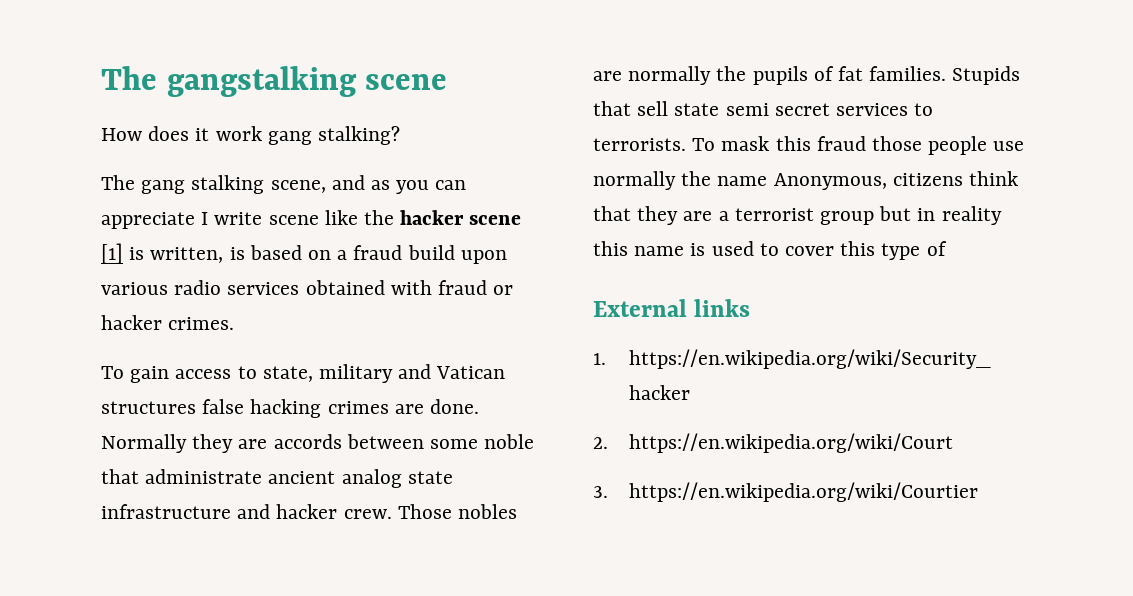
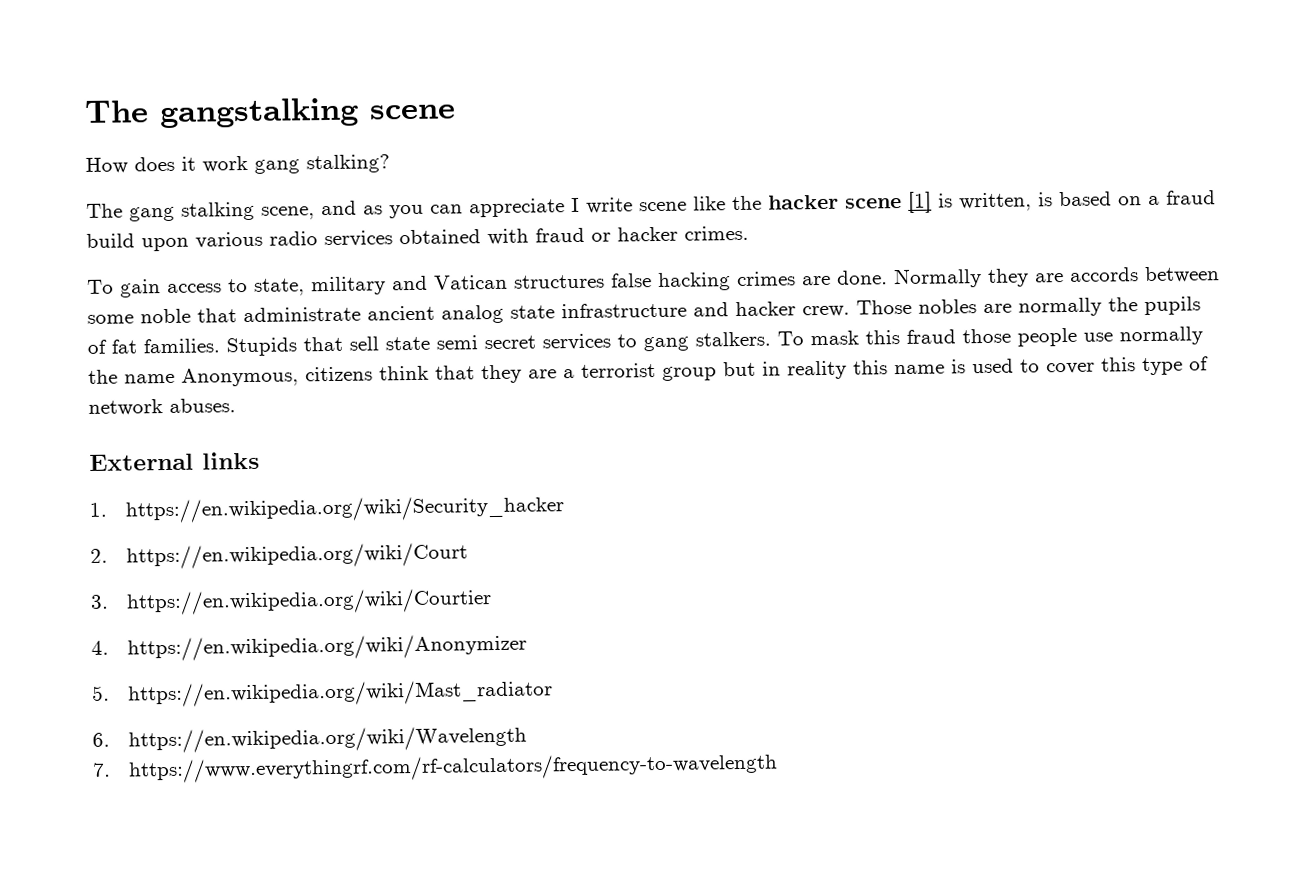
- Stupids that sell state semi secret services to terrorists.
+ Stupids that sell state semi secret services to gang stalkers.
- To mask this fraud those people use normally the name Anonymous, citizens think that they are a terrorist group but in reality this name is used to cover this type of
+ To mask this fraud those people use normally the name Anonymous, citizens think that they are a terrorist group but in reality this name is used to cover this type of network abuses.
+ 4. https://en.wikipedia.org/wiki/Anonymizer
+ 5. https://en.wikipedia.org/wiki/Mast_radiator
+ 6. https://en.wikipedia.org/wiki/Wavelength
+ 7. https://www.everythingrf.com/rf-calculators/frequency-to-wavelength

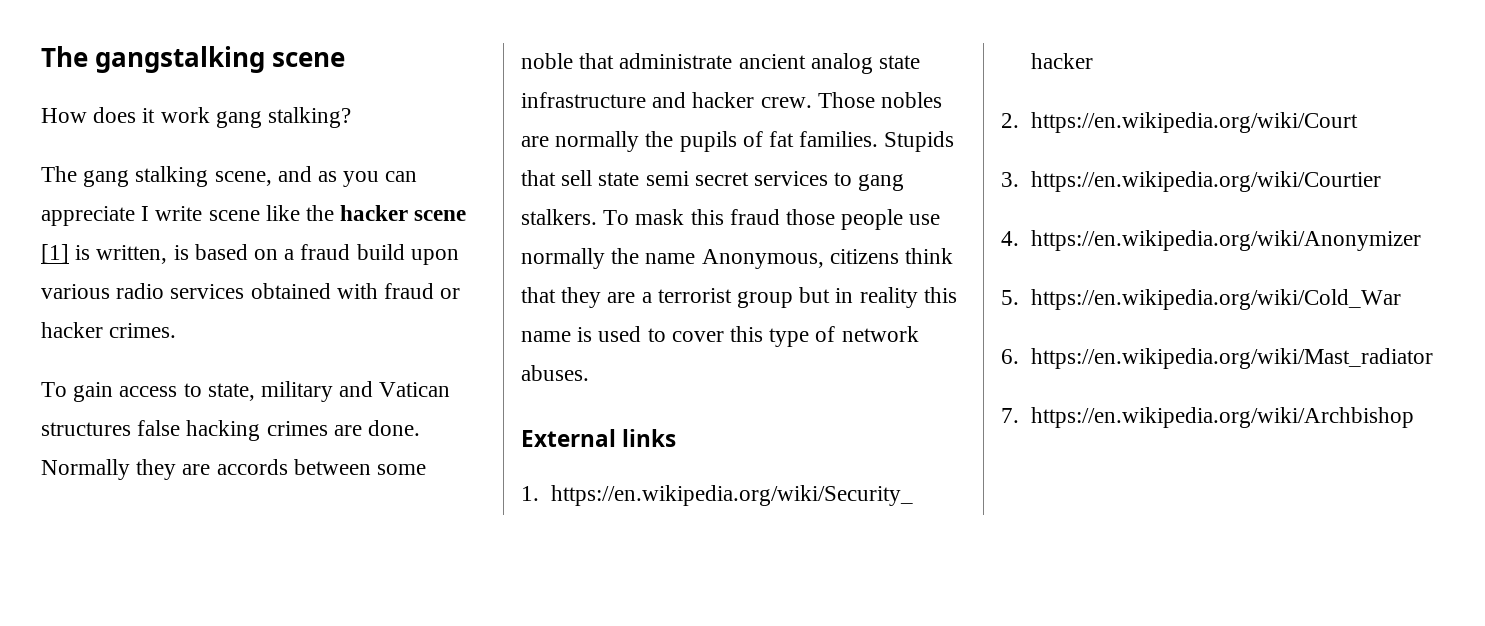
- 5. https://en.wikipedia.org/wiki/Mast_radiator
+ 5. https://en.wikipedia.org/wiki/Cold_War
+ 6. https://en.wikipedia.org/wiki/Mast_radiator
- 6. https://en.wikipedia.org/wiki/Wavelength
- 7. https://www.everythingrf.com/rf-calculators/frequency-to-wavelength
+ 7. https://en.wikipedia.org/wiki/Archbishop

